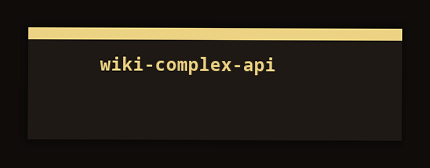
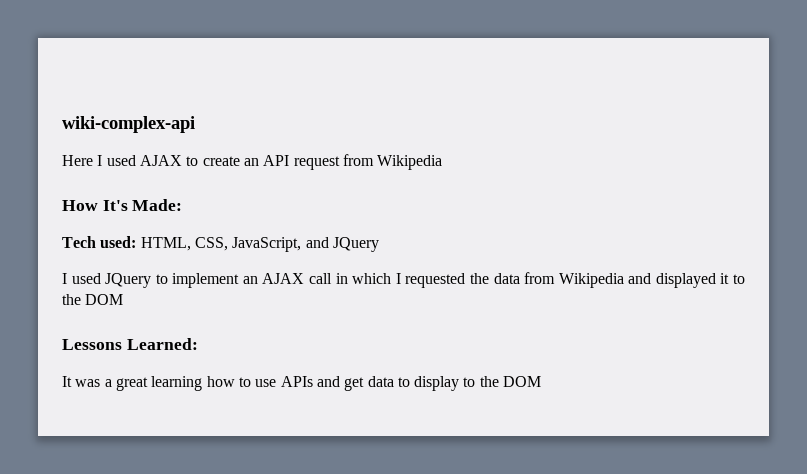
+ Here I used AJAX to create an API request from Wikipedia
+ How It's Made:
+ Tech used: HTML, CSS, JavaScript, and JQuery
+ I used JQuery to implement an AJAX call in which I requested the data from Wikipedia and displayed it to the DOM
+ Lessons Learned:
+ It was a great learning how to use APIs and get data to display to the DOM

